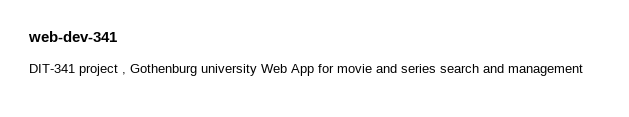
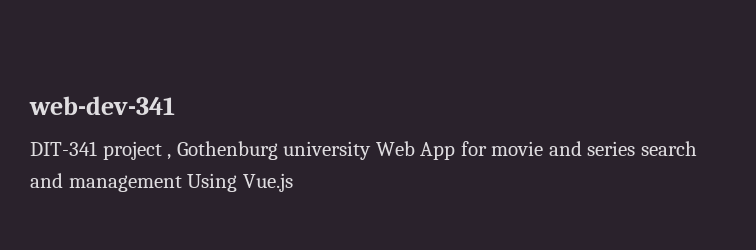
- DIT-341 project , Gothenburg university Web App for movie and series search and management
+ DIT-341 project , Gothenburg university Web App for movie and series search and management Using Vue.js

